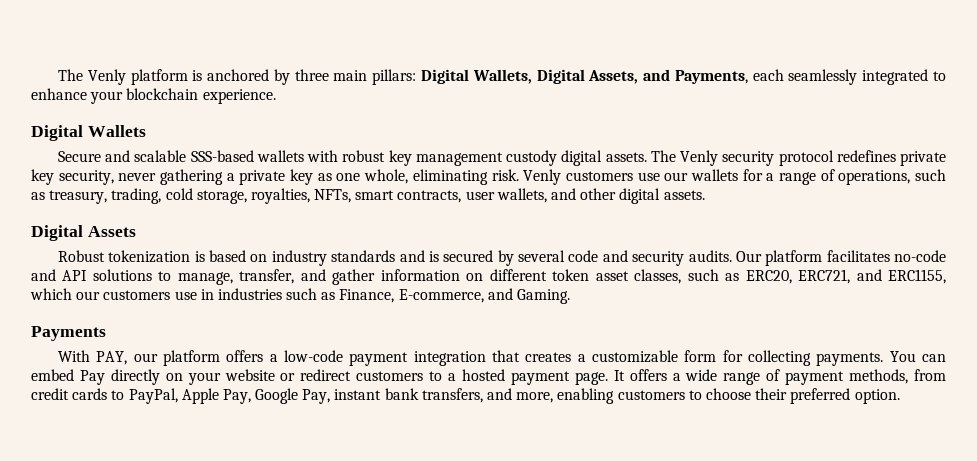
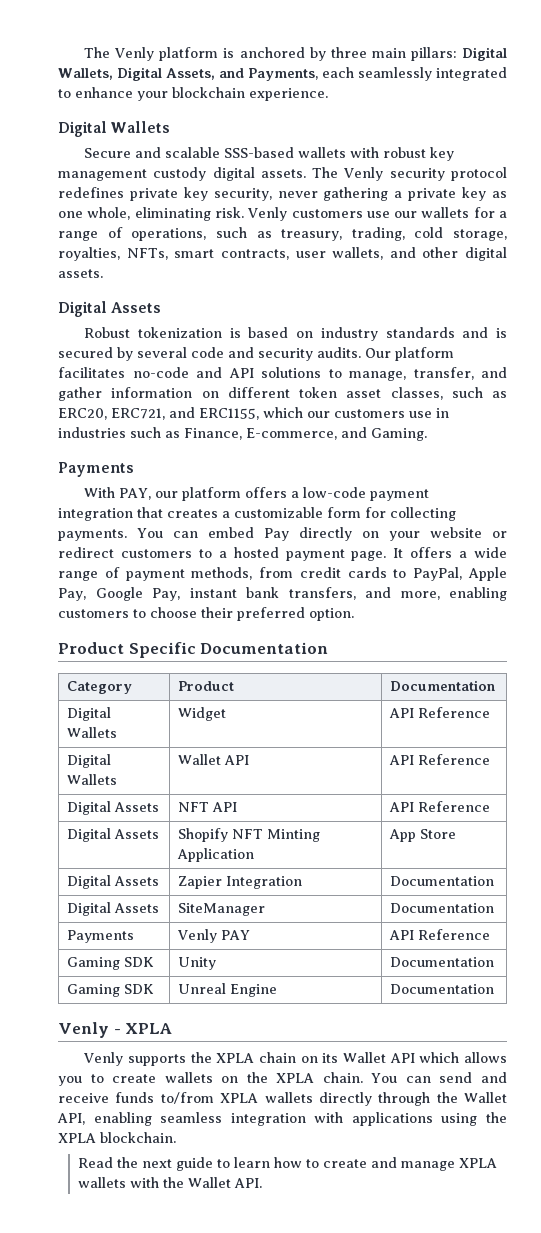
+ Product Specific Documentation
+ Category | Product | Documentation
+ Digital Wallets | Widget | API Reference
+ Digital Wallets | Wallet API | API Reference
+ Digital Assets | NFT API | API Reference
+ Digital Assets | Shopify NFT Minting Application | App Store
+ Digital Assets | Zapier Integration | Documentation
+ Digital Assets | SiteManager | Documentation
+ Payments | Venly PAY | API Reference
+ Gaming SDK | Unity | Documentation
+ Gaming SDK | Unreal Engine | Documentation
+ Venly - XPLA
+ Venly supports the XPLA chain on its Wallet API which allows you to create wallets on the XPLA chain. You can send and receive funds to/from XPLA wallets directly through the Wallet API, enabling seamless integration with applications using the XPLA blockchain.
+ Read the next guide to learn how to create and manage XPLA wallets with the Wallet API.

